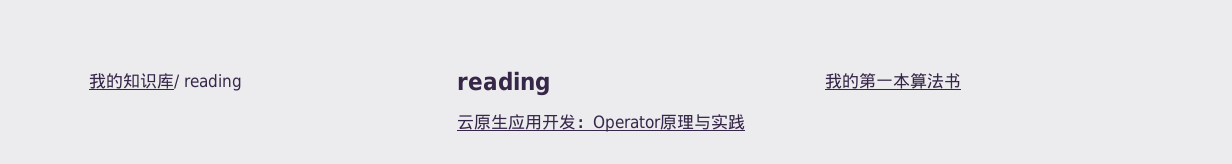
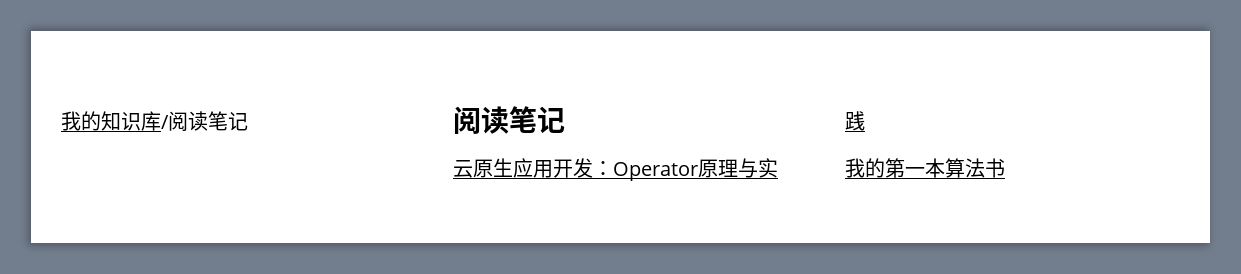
- 我的知识库/ reading
- reading
+ 我的知识库/阅读笔记
+ 阅读笔记

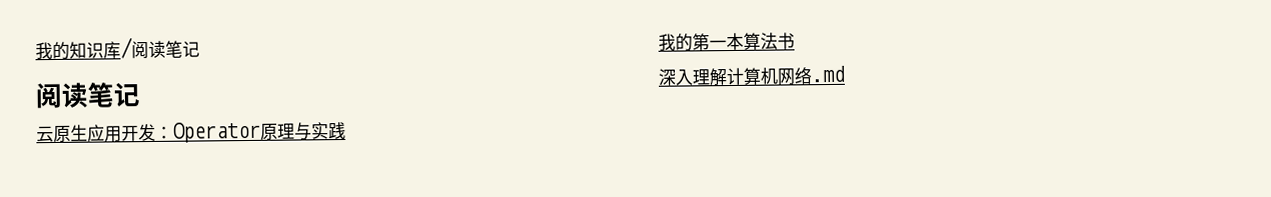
+ 深入理解计算机网络.md

